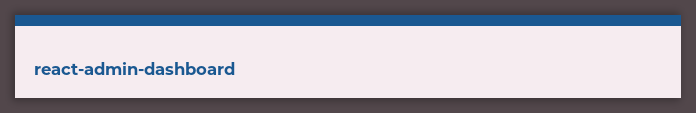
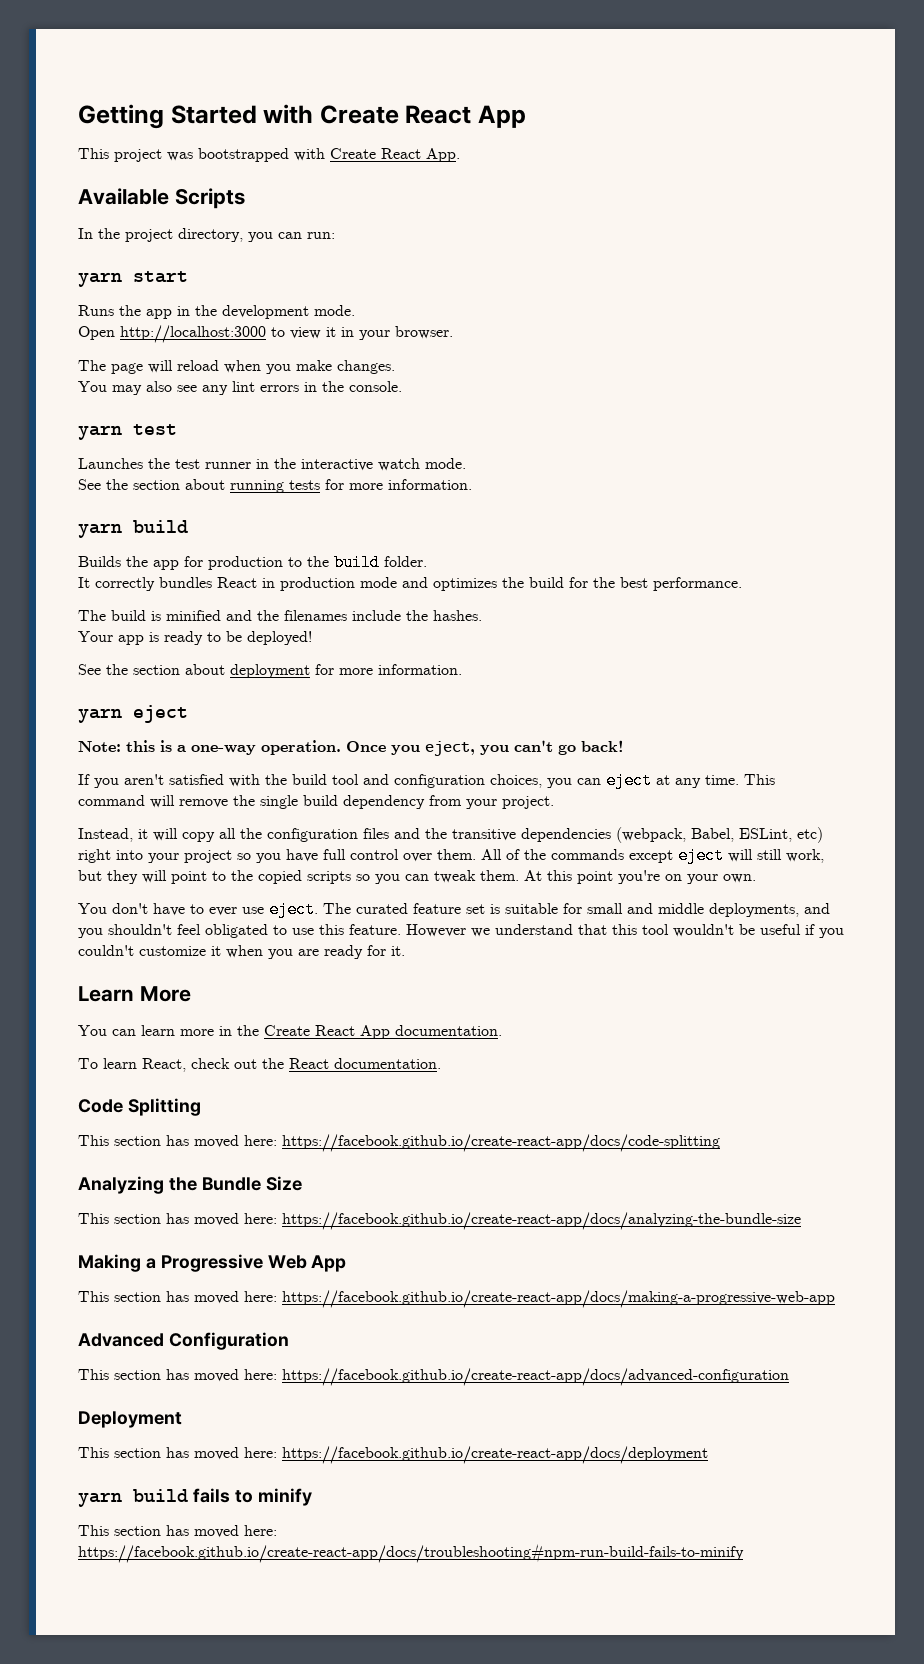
- react-admin-dashboard
+ Getting Started with Create React App
+ This project was bootstrapped with Create React App.
+ Available Scripts
+ In the project directory, you can run:
+ yarn start
+ Runs the app in the development mode.
+ Open http://localhost:3000 to view it in your browser.
+ The page will reload when you make changes.
+ You may also see any lint errors in the console.
+ yarn test
+ Launches the test runner in the interactive watch mode.
+ See the section about running tests for more information.
+ yarn build
+ Builds the app for production to the build folder.
+ It correctly bundles React in production mode and optimizes the build for the best performance.
+ The build is minified and the filenames include the hashes.
+ Your app is ready to be deployed!
+ See the section about deployment for more information.
+ yarn eject
+ Note: this is a one-way operation. Once you eject, you can't go back!
+ If you aren't satisfied with the build tool and configuration choices, you can eject at any time. This command will remove the single build dependency from your project.
+ Instead, it will copy all the configuration files and the transitive dependencies (webpack, Babel, ESLint, etc) right into your project so you have full control over them. All of the commands except eject will still work, but they will point to the copied scripts so you can tweak them. At this point you're on your own.
+ You don't have to ever use eject. The curated feature set is suitable for small and middle deployments, and you shouldn't feel obligated to use this feature. However we understand that this tool wouldn't be useful if you couldn't customize it when you are ready for it.
+ Learn More
+ You can learn more in the Create React App documentation.
+ To learn React, check out the React documentation.
+ Code Splitting
+ This section has moved here: https://facebook.github.io/create-react-app/docs/code-splitting
+ Analyzing the Bundle Size
+ This section has moved here: https://facebook.github.io/create-react-app/docs/analyzing-the-bundle-size
+ Making a Progressive Web App
+ This section has moved here: https://facebook.github.io/create-react-app/docs/making-a-progressive-web-app
+ Advanced Configuration
+ This section has moved here: https://facebook.github.io/create-react-app/docs/advanced-configuration
+ Deployment
+ This section has moved here: https://facebook.github.io/create-react-app/docs/deployment
+ yarn build fails to minify
+ This section has moved here: https://facebook.github.io/create-react-app/docs/troubleshooting#npm-run-build-fails-to-minify

